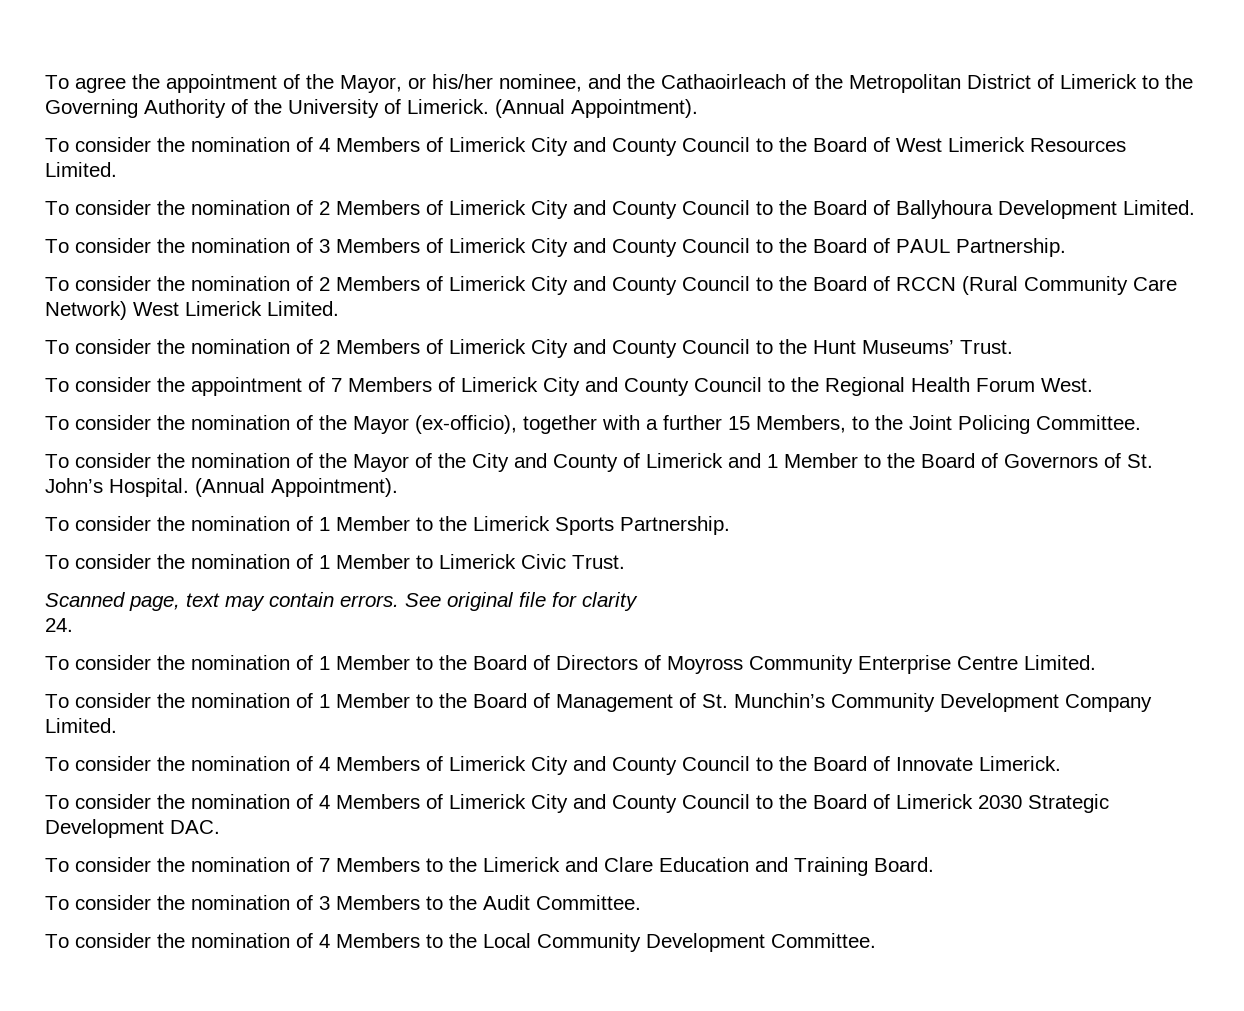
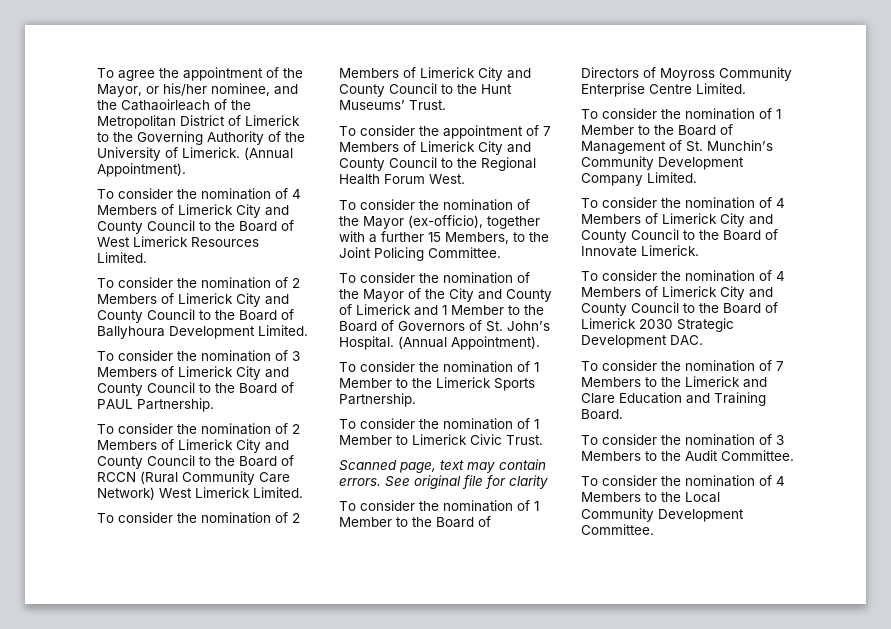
- 24.

